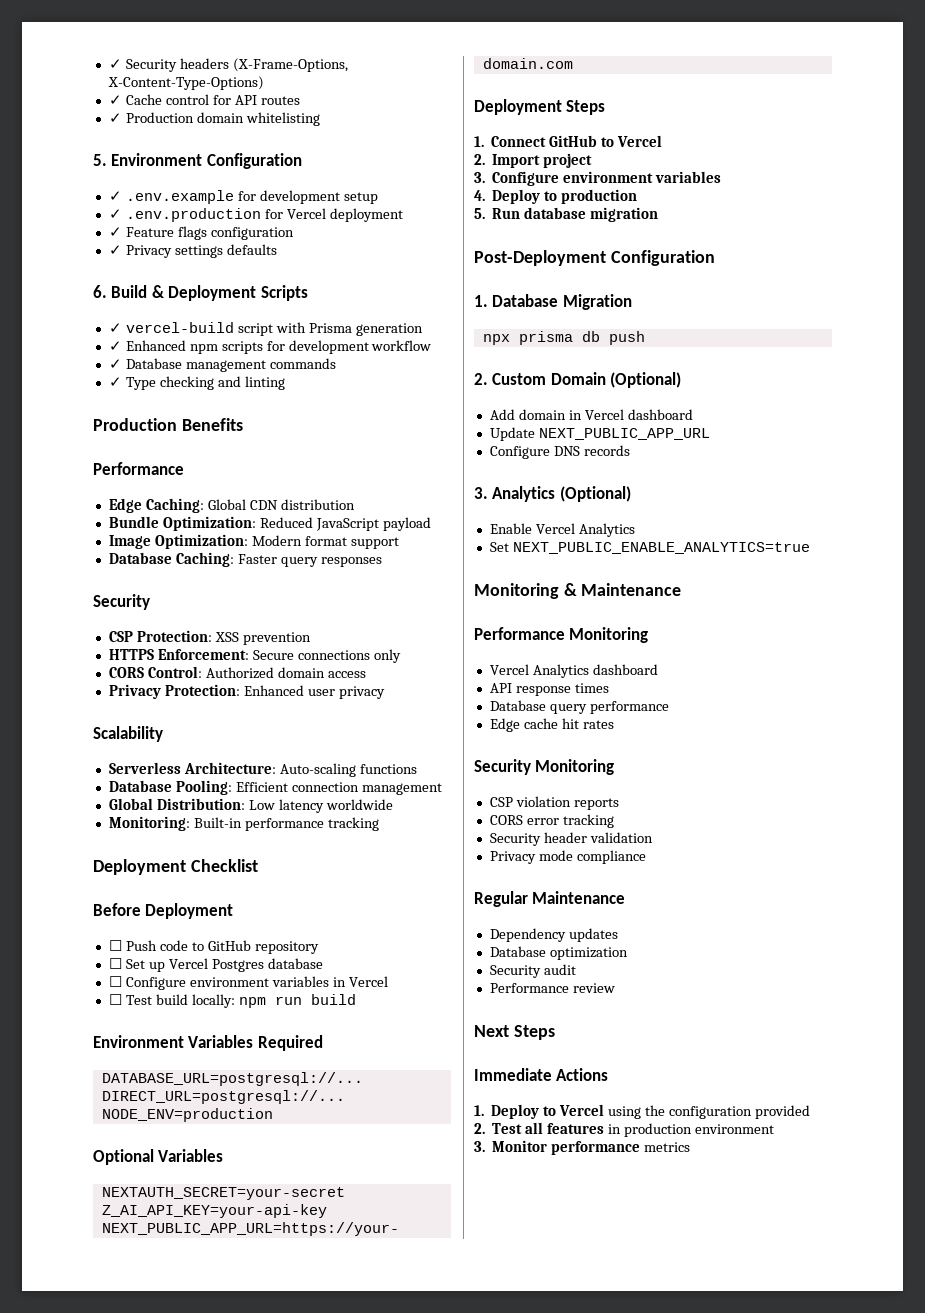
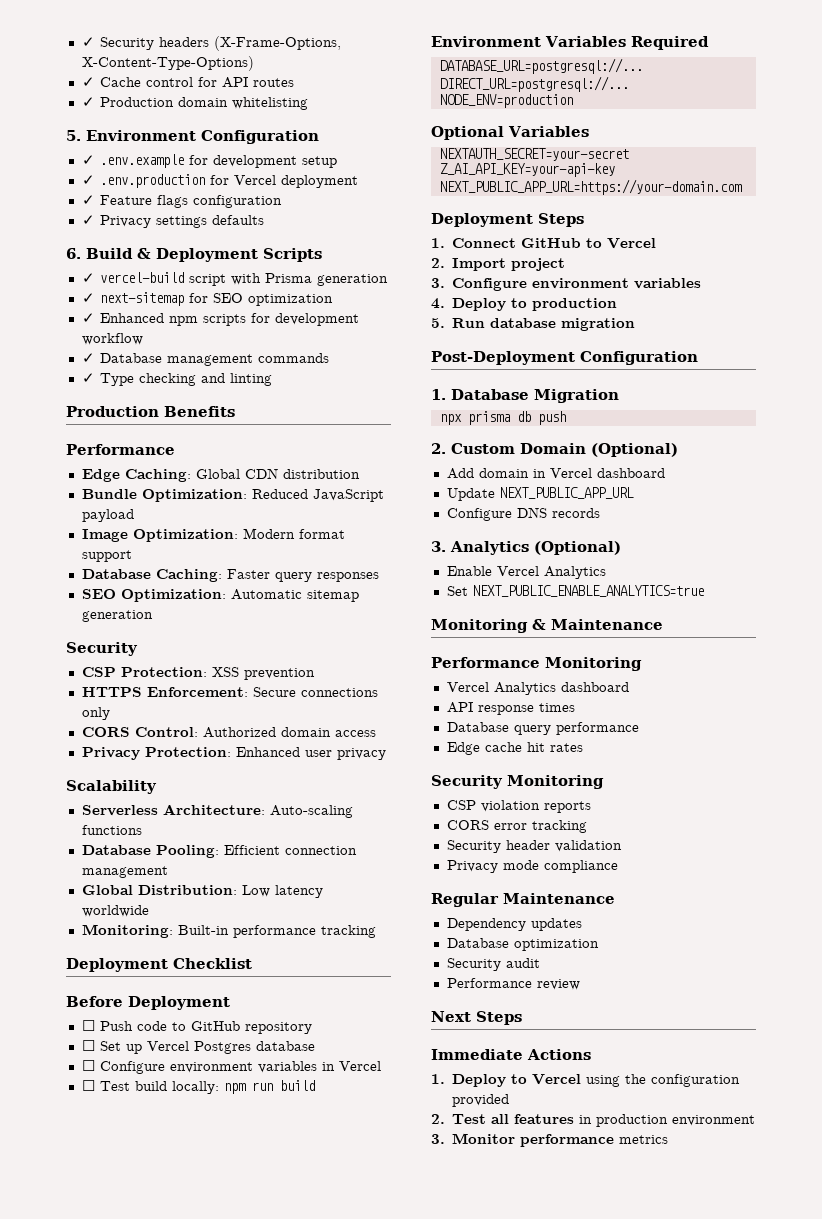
+ ✓ next-sitemap for SEO optimization
+ SEO Optimization: Automatic sitemap generation

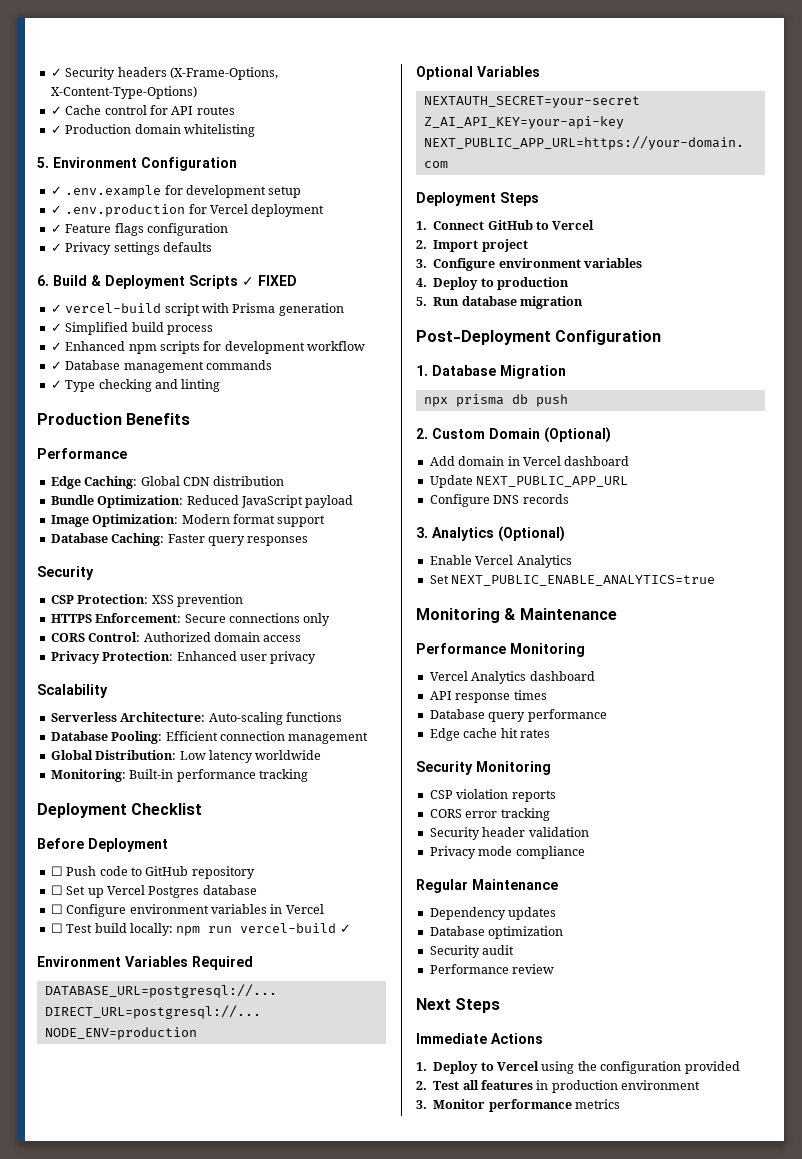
- 6. Build & Deployment Scripts
+ 6. Build & Deployment Scripts ✓ FIXED
- ✓ next-sitemap for SEO optimization
+ ✓ Simplified build process
- SEO Optimization: Automatic sitemap generation
- ☐ Test build locally: npm run build
+ ☐ Test build locally: npm run vercel-build ✓

